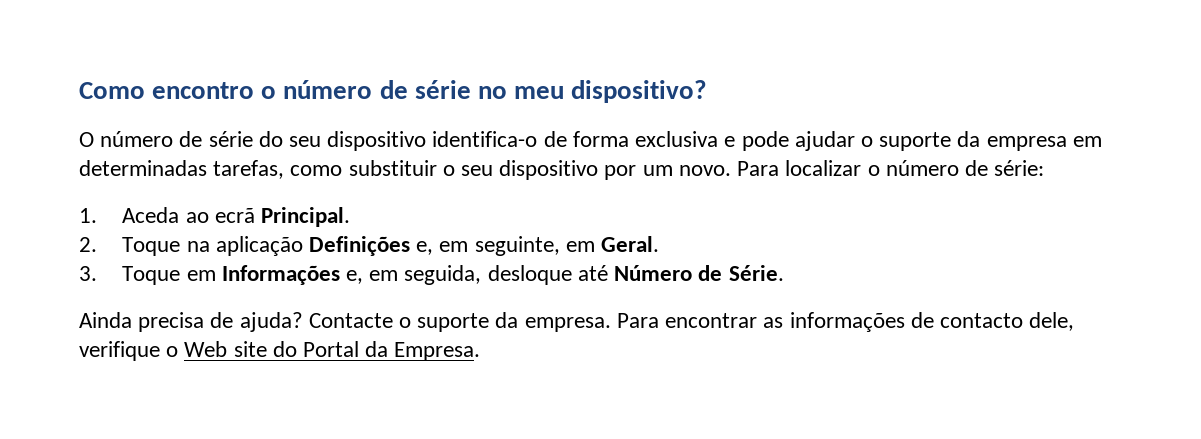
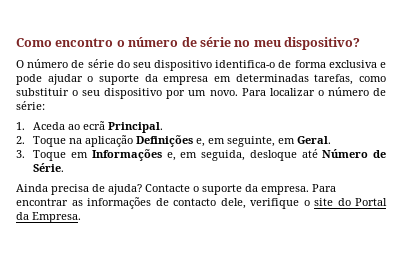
- Para encontrar as informações de contacto dele, verifique o Web site do Portal da Empresa.
+ Para encontrar as informações de contacto dele, verifique o site do Portal da Empresa.

